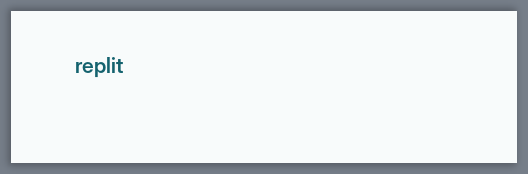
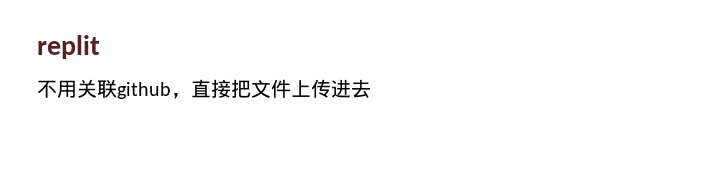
+ 不用关联github，直接把文件上传进去

